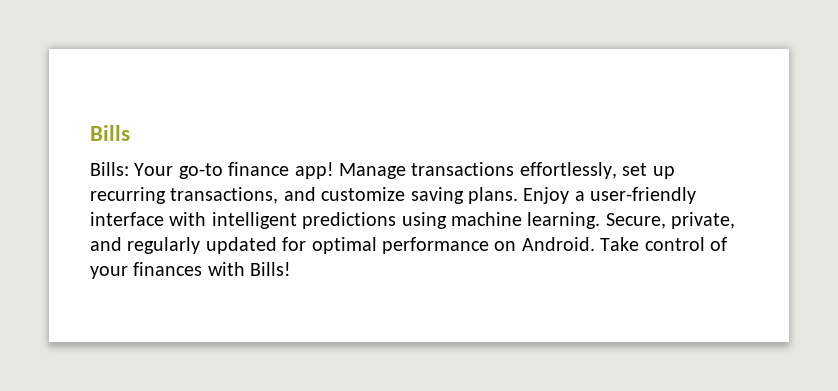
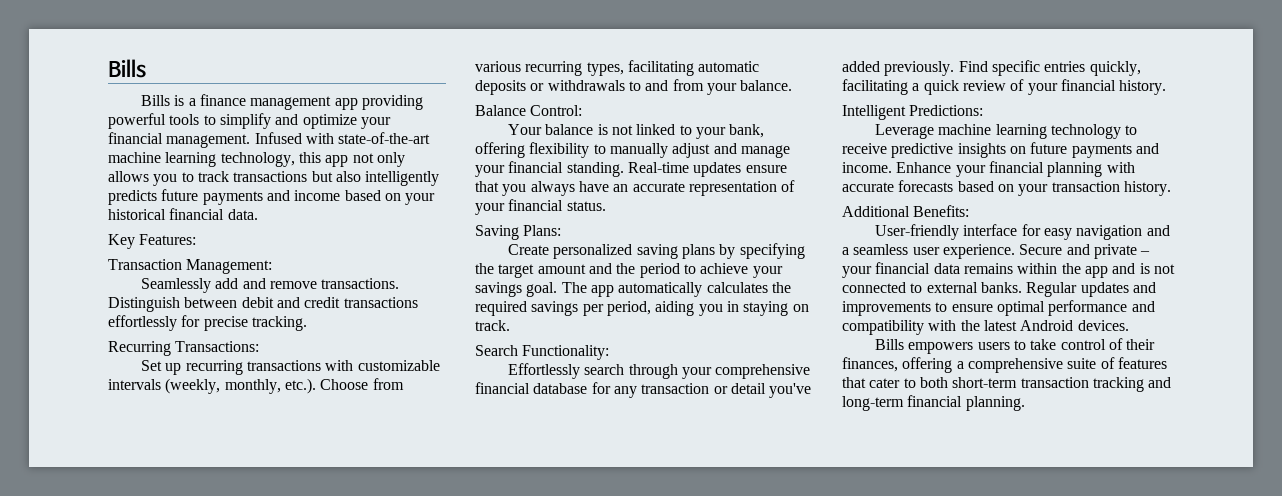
- Bills: Your go-to finance app! Manage transactions effortlessly, set up recurring transactions, and customize saving plans. Enjoy a user-friendly interface with intelligent predictions using machine learning. Secure, private, and regularly updated for optimal performance on Android. Take control of your finances with Bills!
+ Bills is a finance management app providing powerful tools to simplify and optimize your financial management. Infused with state-of-the-art machine learning technology, this app not only allows you to track transactions but also intelligently predicts future payments and income based on your historical financial data.
+ Key Features:
+ Transaction Management:
+ Seamlessly add and remove transactions. Distinguish between debit and credit transactions effortlessly for precise tracking.
+ Recurring Transactions:
+ Set up recurring transactions with customizable intervals (weekly, monthly, etc.). Choose from various recurring types, facilitating automatic deposits or withdrawals to and from your balance.
+ Balance Control:
+ Your balance is not linked to your bank, offering flexibility to manually adjust and manage your financial standing. Real-time updates ensure that you always have an accurate representation of your financial status.
+ Saving Plans:
+ Create personalized saving plans by specifying the target amount and the period to achieve your savings goal. The app automatically calculates the required savings per period, aiding you in staying on track.
+ Search Functionality:
+ Effortlessly search through your comprehensive financial database for any transaction or detail you've added previously. Find specific entries quickly, facilitating a quick review of your financial history.
+ Intelligent Predictions:
+ Leverage machine learning technology to receive predictive insights on future payments and income. Enhance your financial planning with accurate forecasts based on your transaction history.
+ Additional Benefits:
+ User-friendly interface for easy navigation and a seamless user experience. Secure and private – your financial data remains within the app and is not connected to external banks. Regular updates and improvements to ensure optimal performance and compatibility with the latest Android devices.
+ Bills empowers users to take control of their finances, offering a comprehensive suite of features that cater to both short-term transaction tracking and long-term financial planning.

